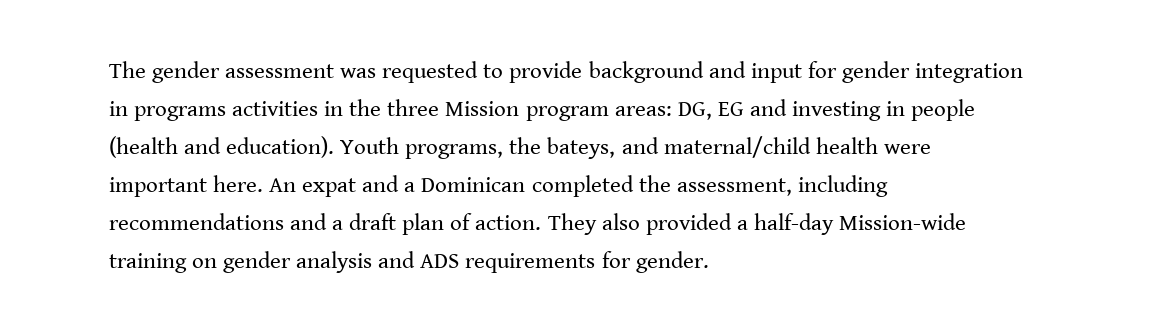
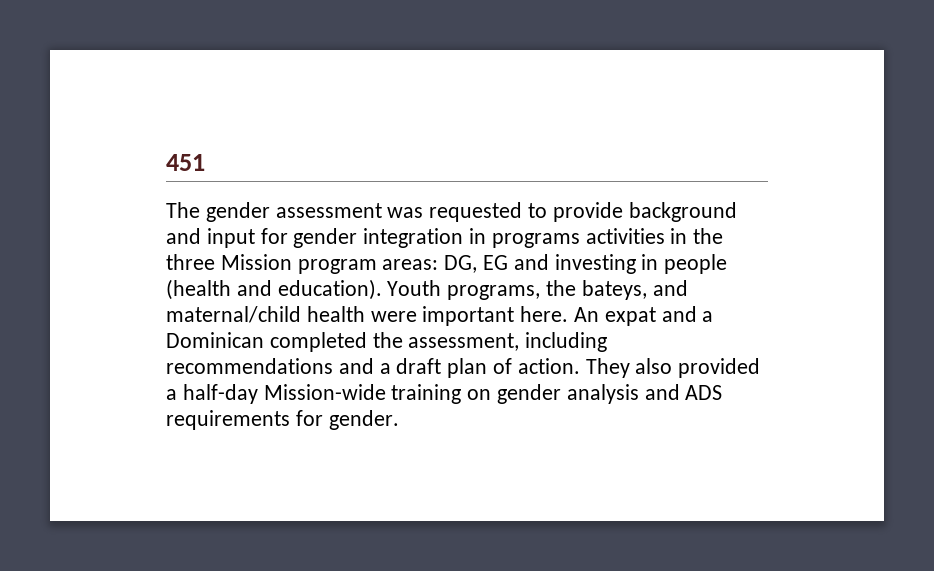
+ 451

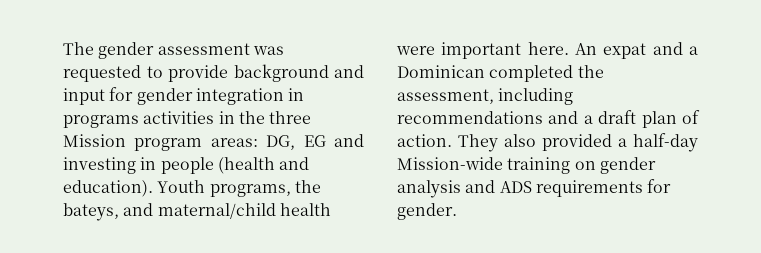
- 451

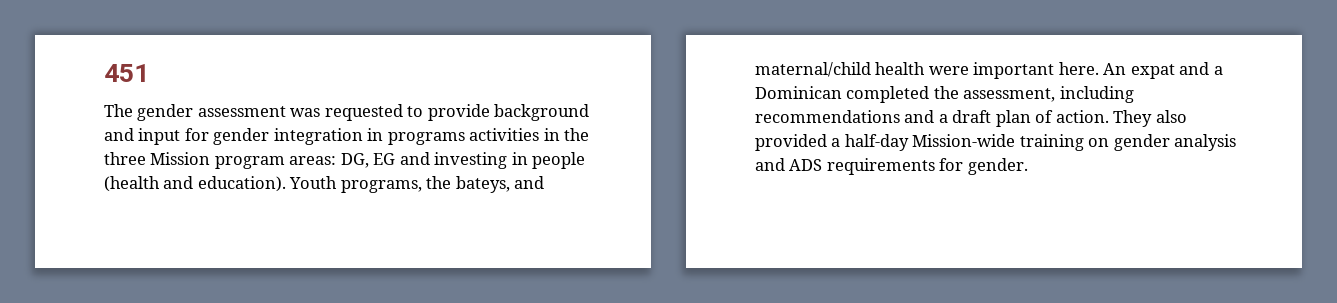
+ 451

